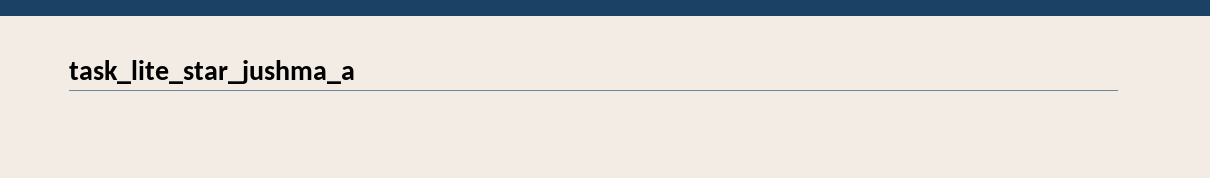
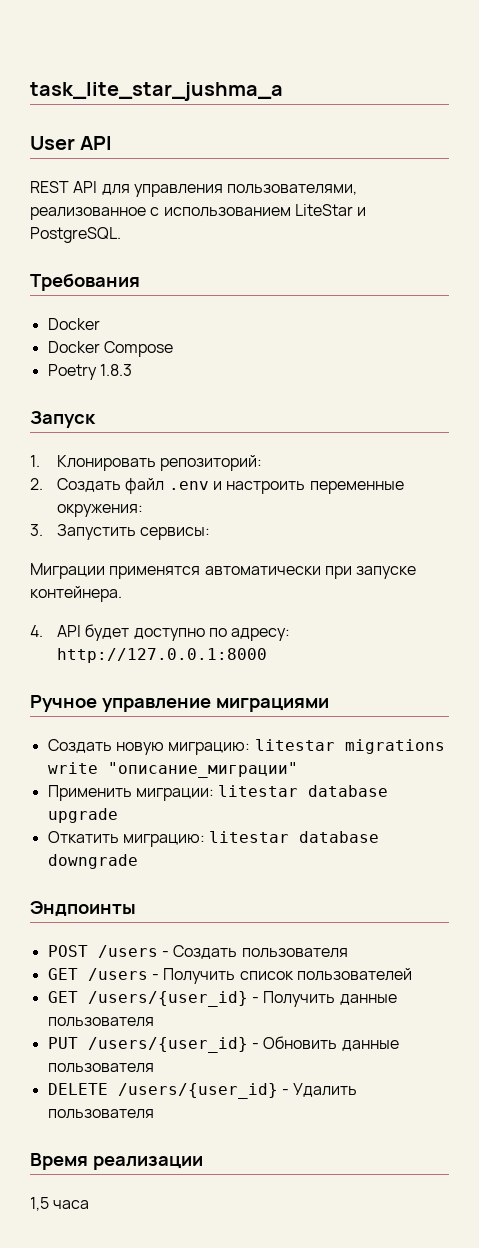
+ User API
+ REST API для управления пользователями, реализованное с использованием LiteStar и PostgreSQL.
+ Требования
+ Docker
+ Docker Compose
+ Poetry 1.8.3
+ Запуск
+ 1. Клонировать репозиторий:
+ 2. Создать файл .env и настроить переменные окружения:
+ 3. Запустить сервисы:
+ Миграции применятся автоматически при запуске контейнера.
+ 4. API будет доступно по адресу: http://127.0.0.1:8000
+ Ручное управление миграциями
+ Создать новую миграцию: litestar migrations write "описание_миграции"
+ Применить миграции: litestar database upgrade
+ Откатить миграцию: litestar database downgrade
+ Эндпоинты
+ POST /users - Создать пользователя
+ GET /users - Получить список пользователей
+ GET /users/{user_id} - Получить данные пользователя
+ PUT /users/{user_id} - Обновить данные пользователя
+ DELETE /users/{user_id} - Удалить пользователя
+ Время реализации
+ 1,5 часа

